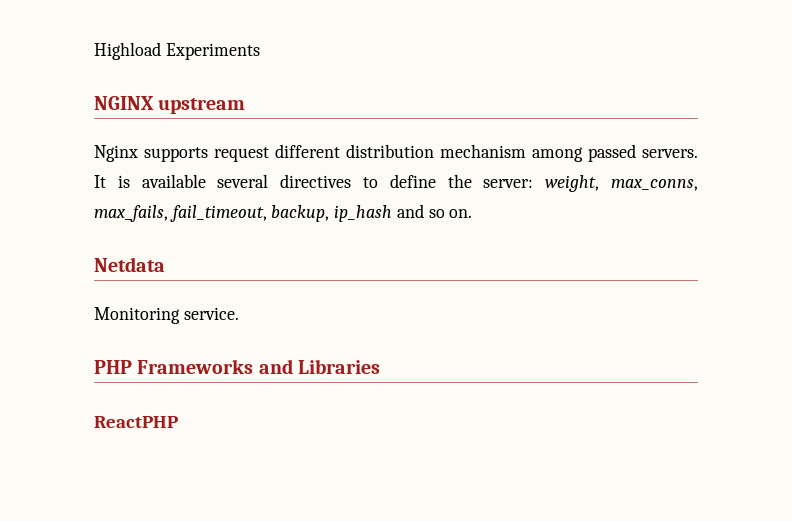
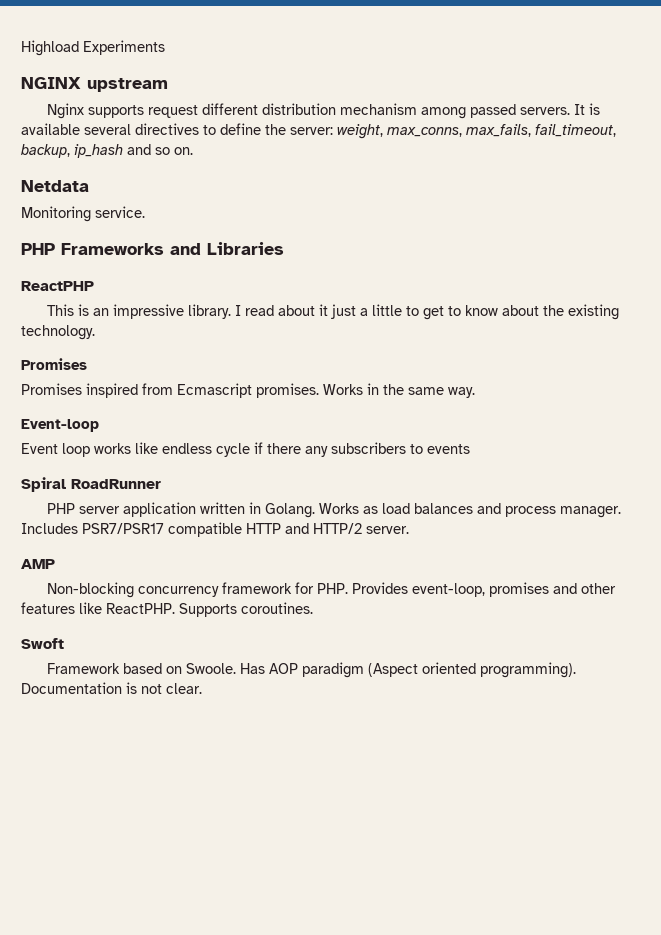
+ This is an impressive library. I read about it just a little to get to know about the existing technology.
+ Promises
+ Promises inspired from Ecmascript promises. Works in the same way.
+ Event-loop
+ Event loop works like endless cycle if there any subscribers to events
+ Spiral RoadRunner
+ PHP server application written in Golang. Works as load balances and process manager. Includes PSR7/PSR17 compatible HTTP and HTTP/2 server.
+ AMP
+ Non-blocking concurrency framework for PHP. Provides event-loop, promises and other features like ReactPHP. Supports coroutines.
+ Swoft
+ Framework based on Swoole. Has AOP paradigm (Aspect oriented programming). Documentation is not clear.

